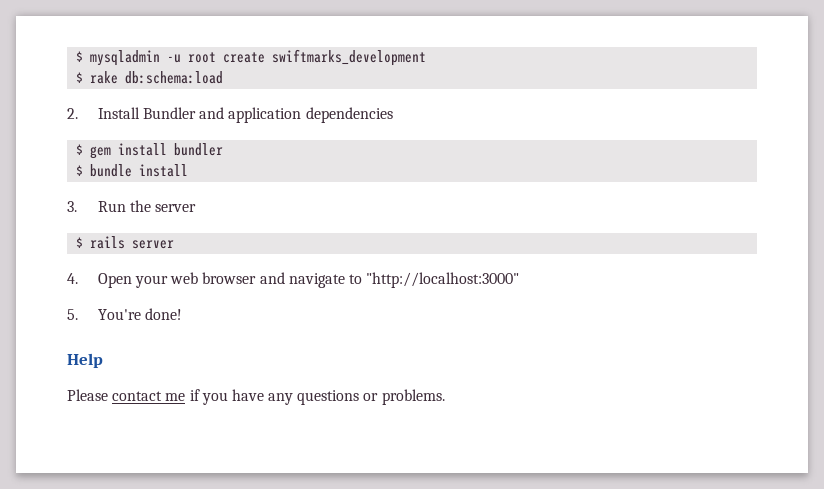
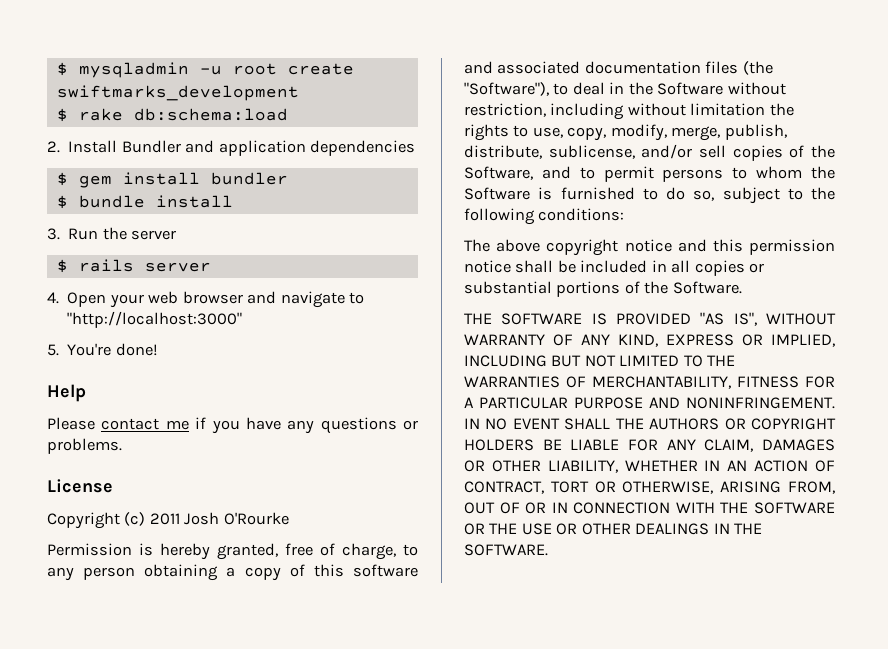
+ License
+ Copyright (c) 2011 Josh O'Rourke
+ Permission is hereby granted, free of charge, to any person obtaining a copy of this software and associated documentation files (the "Software"), to deal in the Software without restriction, including without limitation the rights to use, copy, modify, merge, publish, distribute, sublicense, and/or sell copies of the Software, and to permit persons to whom the Software is furnished to do so, subject to the following conditions:
+ The above copyright notice and this permission notice shall be included in all copies or substantial portions of the Software.
+ THE SOFTWARE IS PROVIDED "AS IS", WITHOUT WARRANTY OF ANY KIND, EXPRESS OR IMPLIED, INCLUDING BUT NOT LIMITED TO THE WARRANTIES OF MERCHANTABILITY, FITNESS FOR A PARTICULAR PURPOSE AND NONINFRINGEMENT. IN NO EVENT SHALL THE AUTHORS OR COPYRIGHT HOLDERS BE LIABLE FOR ANY CLAIM, DAMAGES OR OTHER LIABILITY, WHETHER IN AN ACTION OF CONTRACT, TORT OR OTHERWISE, ARISING FROM, OUT OF OR IN CONNECTION WITH THE SOFTWARE OR THE USE OR OTHER DEALINGS IN THE SOFTWARE.

